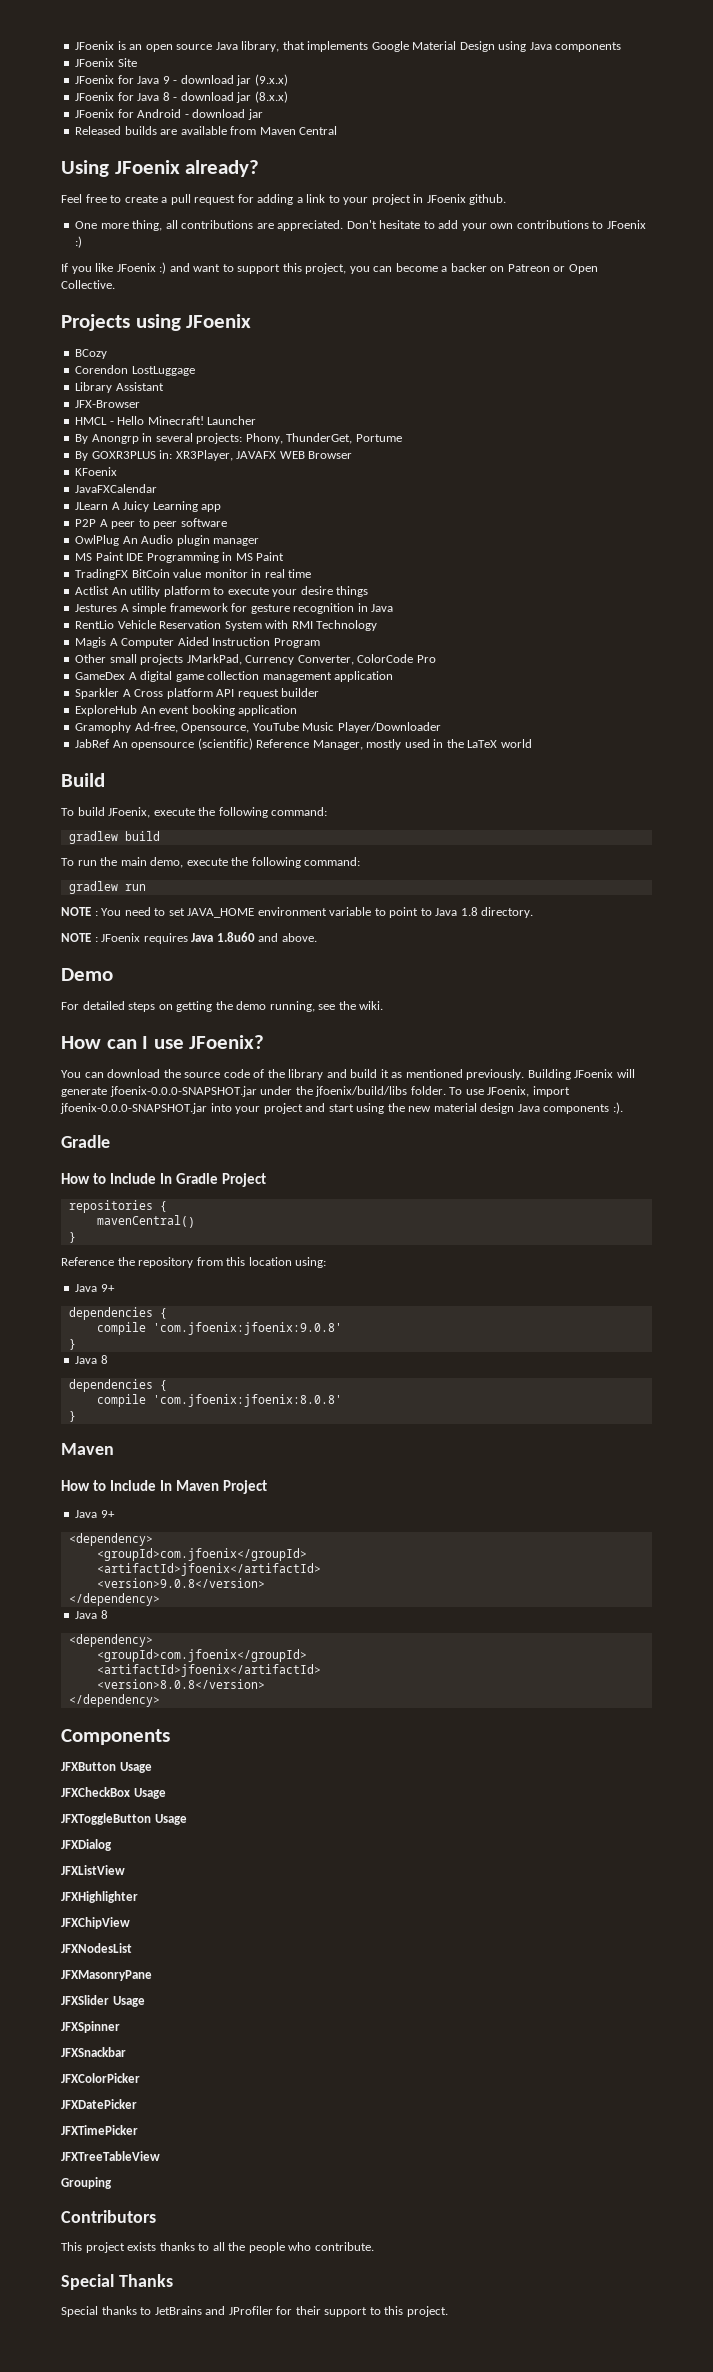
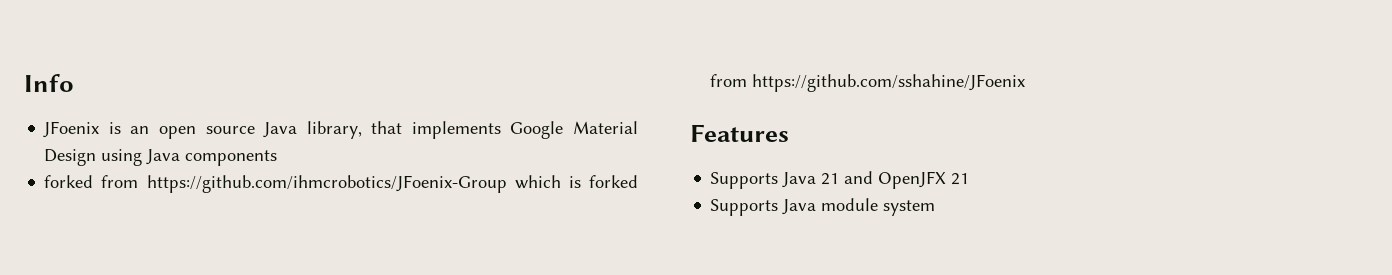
+ Info
- JFoenix Site
- JFoenix for Java 9 - download jar (9.x.x)
- JFoenix for Java 8 - download jar (8.x.x)
- JFoenix for Android - download jar
- Released builds are available from Maven Central
- Using JFoenix already?
- Feel free to create a pull request for adding a link to your project in JFoenix github.
- One more thing, all contributions are appreciated. Don't hesitate to add your own contributions to JFoenix :)
- If you like JFoenix :) and want to support this project, you can become a backer on Patreon or Open Collective.
- Projects using JFoenix
- BCozy
- Corendon LostLuggage
- Library Assistant
- JFX-Browser
- HMCL - Hello Minecraft! Launcher
- By Anongrp in several projects: Phony, ThunderGet, Portume
- By GOXR3PLUS in: XR3Player, JAVAFX WEB Browser
- KFoenix
- JavaFXCalendar
- JLearn A Juicy Learning app
- P2P A peer to peer software
- OwlPlug An Audio plugin manager
- MS Paint IDE Programming in MS Paint
- TradingFX BitCoin value monitor in real time
- Actlist An utility platform to execute your desire things
- Jestures A simple framework for gesture recognition in Java
- RentLio Vehicle Reservation System with RMI Technology
- Magis A Computer Aided Instruction Program
- Other small projects JMarkPad, Currency Converter, ColorCode Pro
- GameDex A digital game collection management application
- Sparkler A Cross platform API request builder
- ExploreHub An event booking application
- Gramophy Ad-free, Opensource, YouTube Music Player/Downloader
- JabRef An opensource (scientific) Reference Manager, mostly used in the LaTeX world
- Build
- To build JFoenix, execute the following command:
- gradlew build
- To run the main demo, execute the following command:
- gradlew run
- NOTE : You need to set JAVA_HOME environment variable to point to Java 1.8 directory.
- NOTE : JFoenix requires Java 1.8u60 and above.
- Demo
- For detailed steps on getting the demo running, see the wiki.
- How can I use JFoenix?
- You can download the source code of the library and build it as mentioned previously. Building JFoenix will generate jfoenix-0.0.0-SNAPSHOT.jar under the jfoenix/build/libs folder. To use JFoenix, import jfoenix-0.0.0-SNAPSHOT.jar into your project and start using the new material design Java components :).
- Gradle
- How to Include In Gradle Project
- repositories {
- mavenCentral()
- }
- Reference the repository from this location using:
- Java 9+
- dependencies {
- compile 'com.jfoenix:jfoenix:9.0.8'
- }
- Java 8
- dependencies {
- compile 'com.jfoenix:jfoenix:8.0.8'
- }
- Maven
- How to Include In Maven Project
- Java 9+
- <dependency>
- <groupId>com.jfoenix</groupId>
- <artifactId>jfoenix</artifactId>
- <version>9.0.8</version>
- </dependency>
- Java 8
- <dependency>
- <groupId>com.jfoenix</groupId>
- <artifactId>jfoenix</artifactId>
- <version>8.0.8</version>
- </dependency>
- Components
- JFXButton Usage
- JFXCheckBox Usage
- JFXToggleButton Usage
- JFXDialog
- JFXListView
- JFXHighlighter
- JFXChipView
- JFXNodesList
- JFXMasonryPane
- JFXSlider Usage
- JFXSpinner
- JFXSnackbar
- JFXColorPicker
- JFXDatePicker
- JFXTimePicker
- JFXTreeTableView
- Grouping
- Contributors
- This project exists thanks to all the people who contribute.
- Special Thanks
- Special thanks to JetBrains and JProfiler for their support to this project.
+ forked from https://github.com/ihmcrobotics/JFoenix-Group which is forked from https://github.com/sshahine/JFoenix
+ Features
+ Supports Java 21 and OpenJFX 21
+ Supports Java module system

